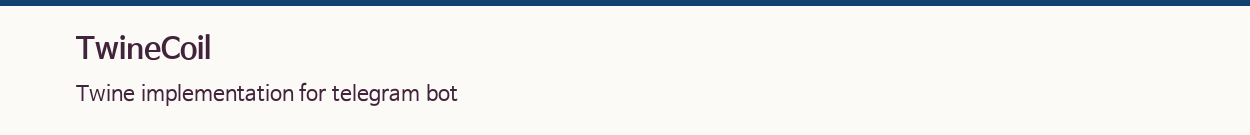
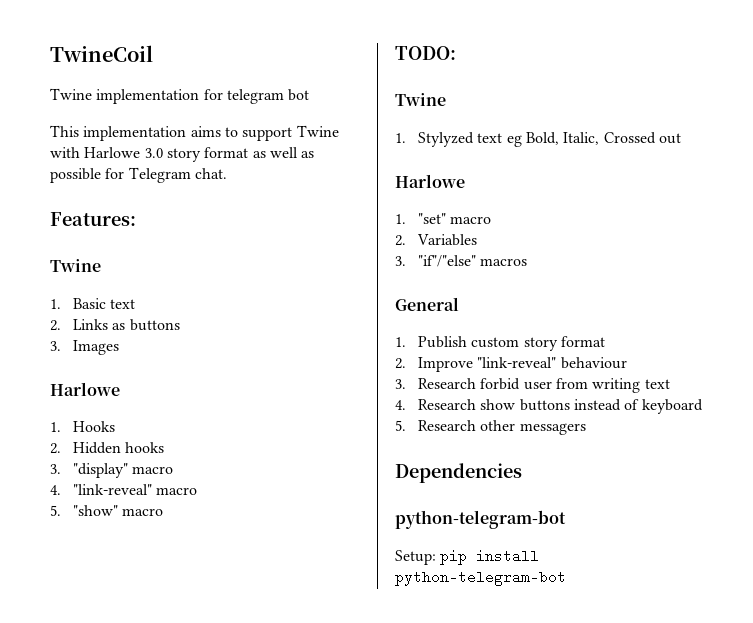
+ This implementation aims to support Twine with Harlowe 3.0 story format as well as possible for Telegram chat.
+ Features:
+ Twine
+ 1. Basic text
+ 2. Links as buttons
+ 3. Images
+ Harlowe
+ 1. Hooks
+ 2. Hidden hooks
+ 3. "display" macro
+ 4. "link-reveal" macro
+ 5. "show" macro
+ TODO:
+ Twine
+ 1. Stylyzed text eg Bold, Italic, Crossed out
+ Harlowe
+ 1. "set" macro
+ 2. Variables
+ 3. "if"/"else" macros
+ General
+ 1. Publish custom story format
+ 2. Improve "link-reveal" behaviour
+ 3. Research forbid user from writing text
+ 4. Research show buttons instead of keyboard
+ 5. Research other messagers
+ Dependencies
+ python-telegram-bot
+ Setup: pip install python-telegram-bot

